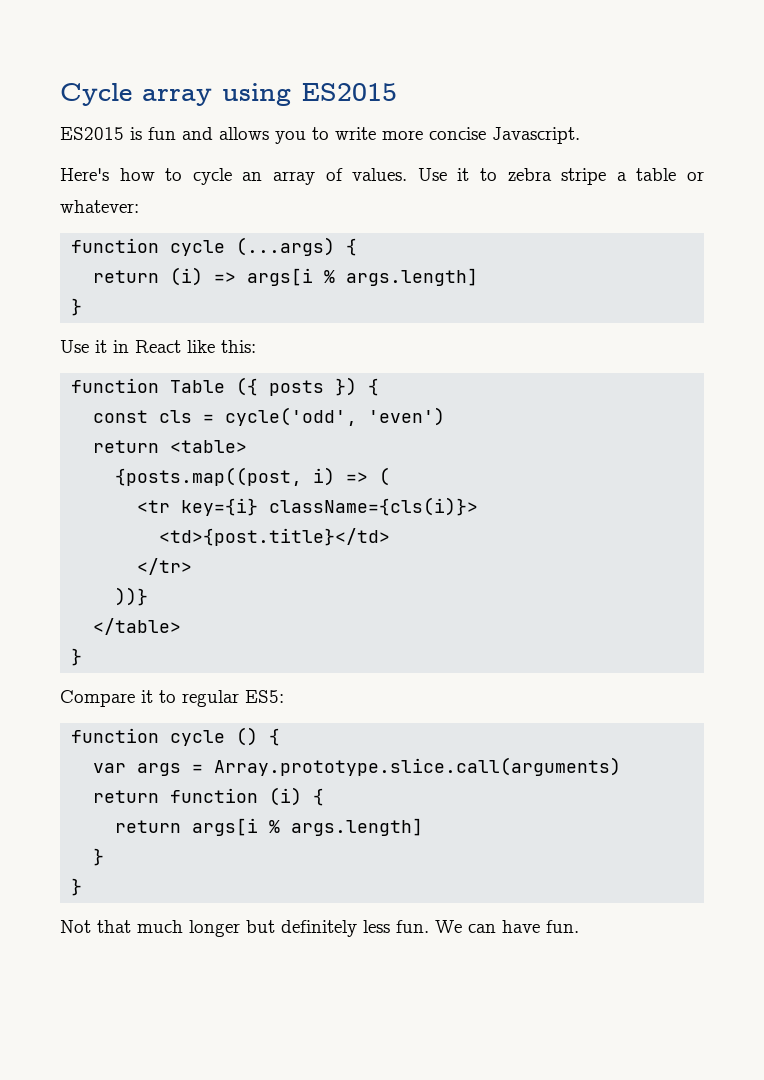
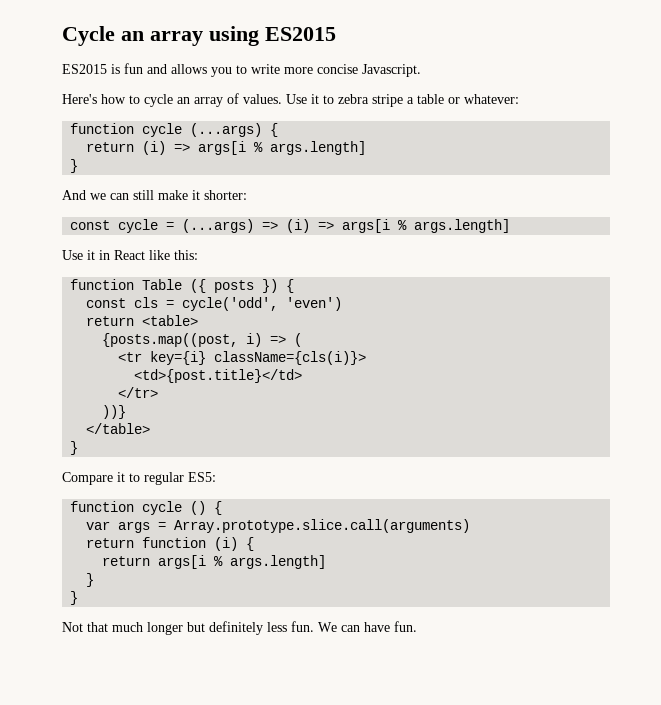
- Cycle array using ES2015
+ Cycle an array using ES2015
+ And we can still make it shorter:
+ const cycle = (...args) => (i) => args[i % args.length]

